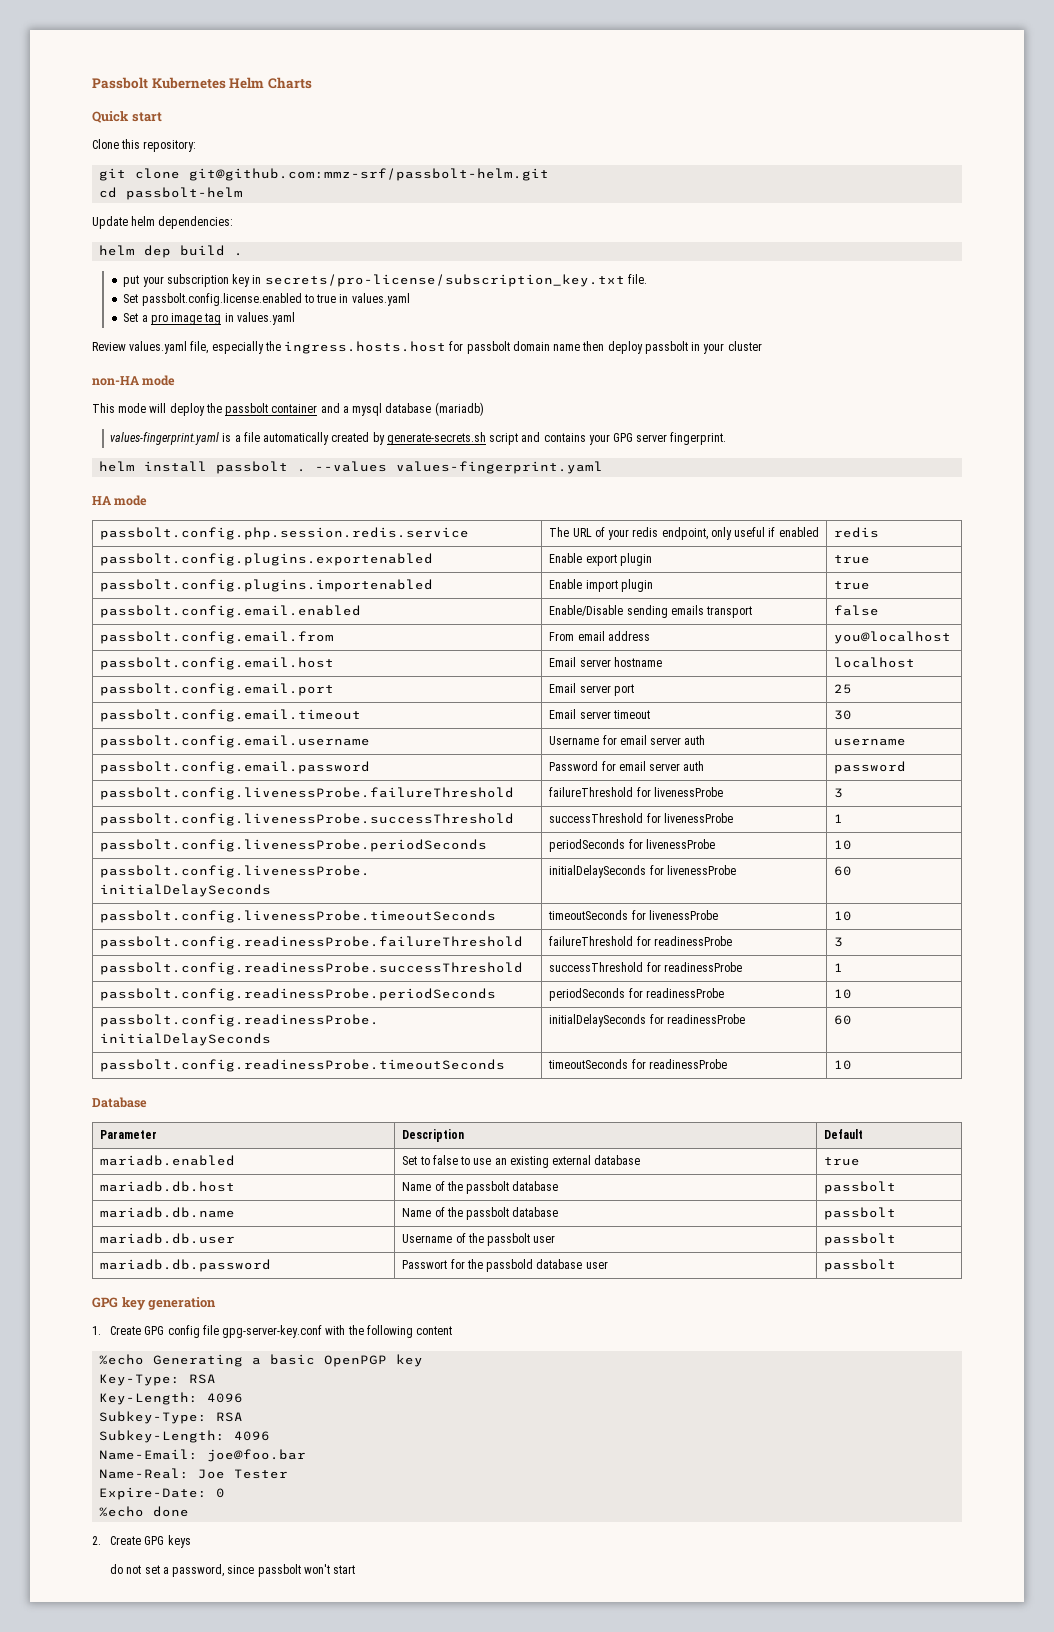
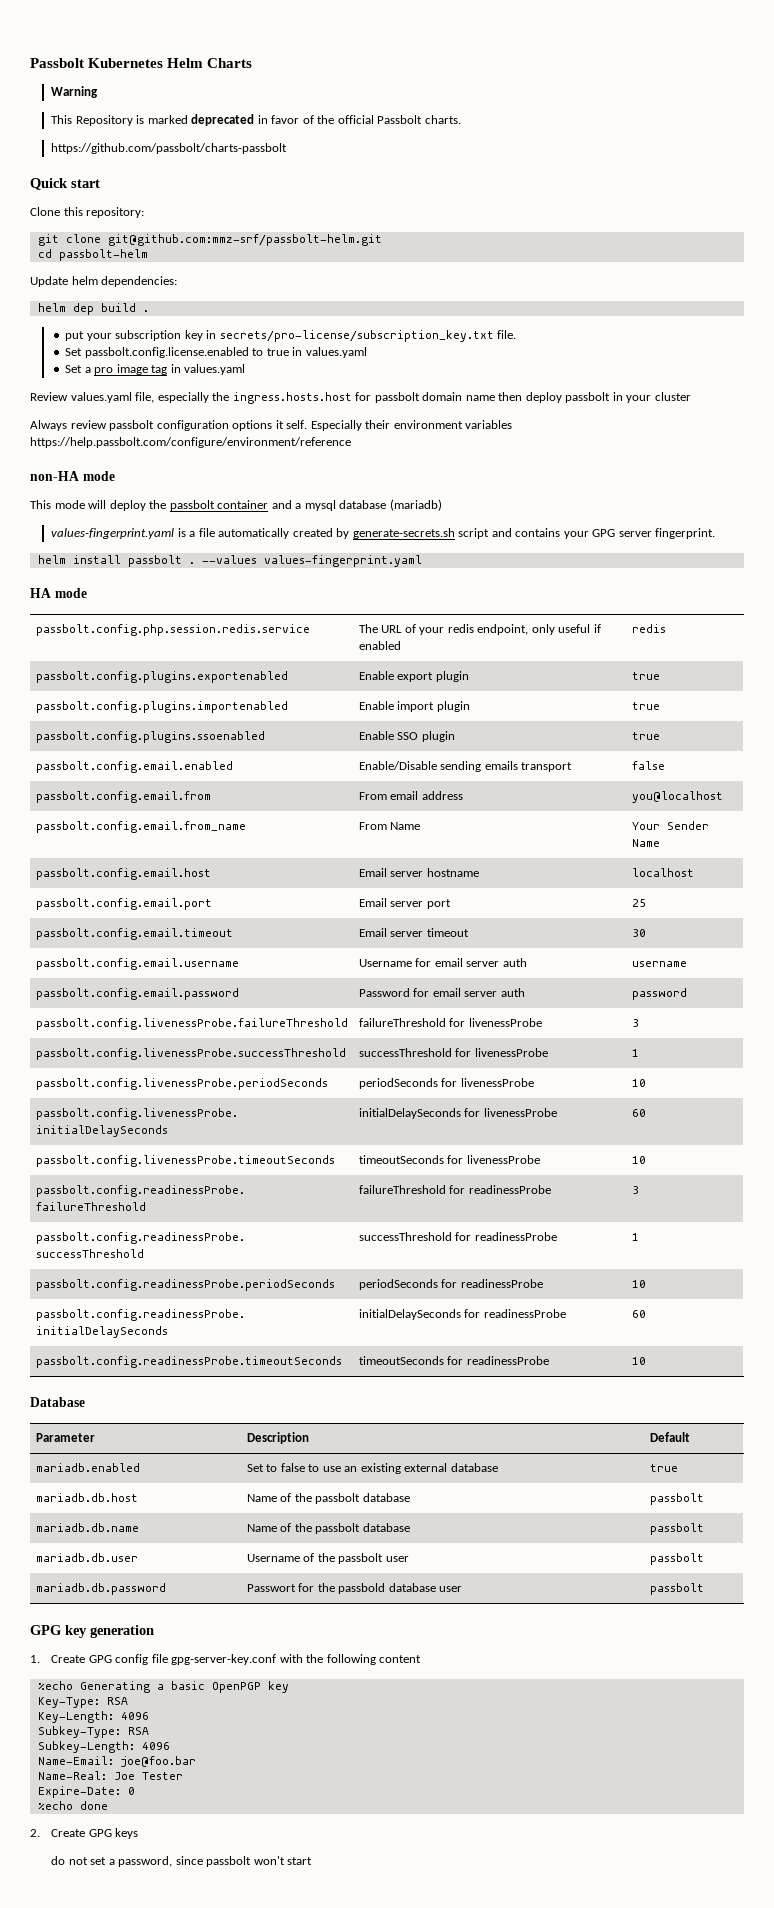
+ Warning
+ This Repository is marked deprecated in favor of the official Passbolt charts.
+ https://github.com/passbolt/charts-passbolt
+ Always review passbolt configuration options it self. Especially their environment variables https://help.passbolt.com/configure/environment/reference
+ passbolt.config.plugins.ssoenabled | Enable SSO plugin | true
+ passbolt.config.email.from_name | From Name | Your Sender Name

